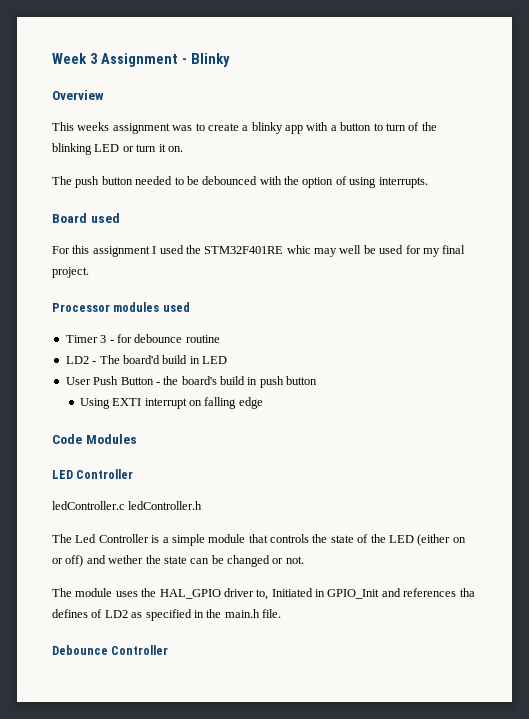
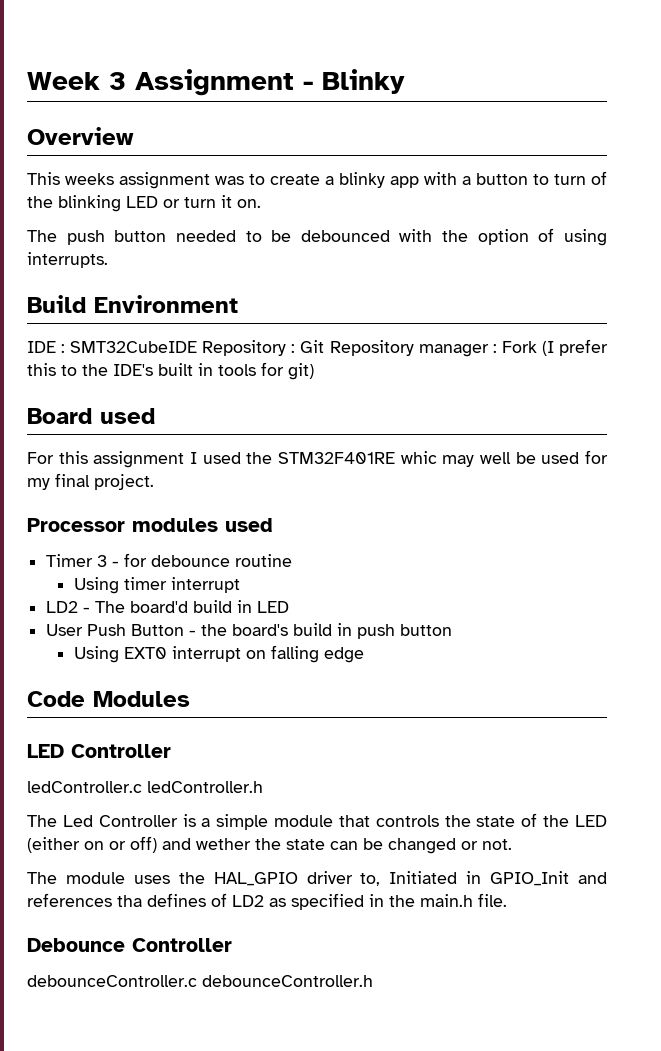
+ Build Environment
+ IDE : SMT32CubeIDE Repository : Git Repository manager : Fork (I prefer this to the IDE's built in tools for git)
+ Using timer interrupt
- Using EXTI interrupt on falling edge
+ Using EXT0 interrupt on falling edge
+ debounceController.c debounceController.h

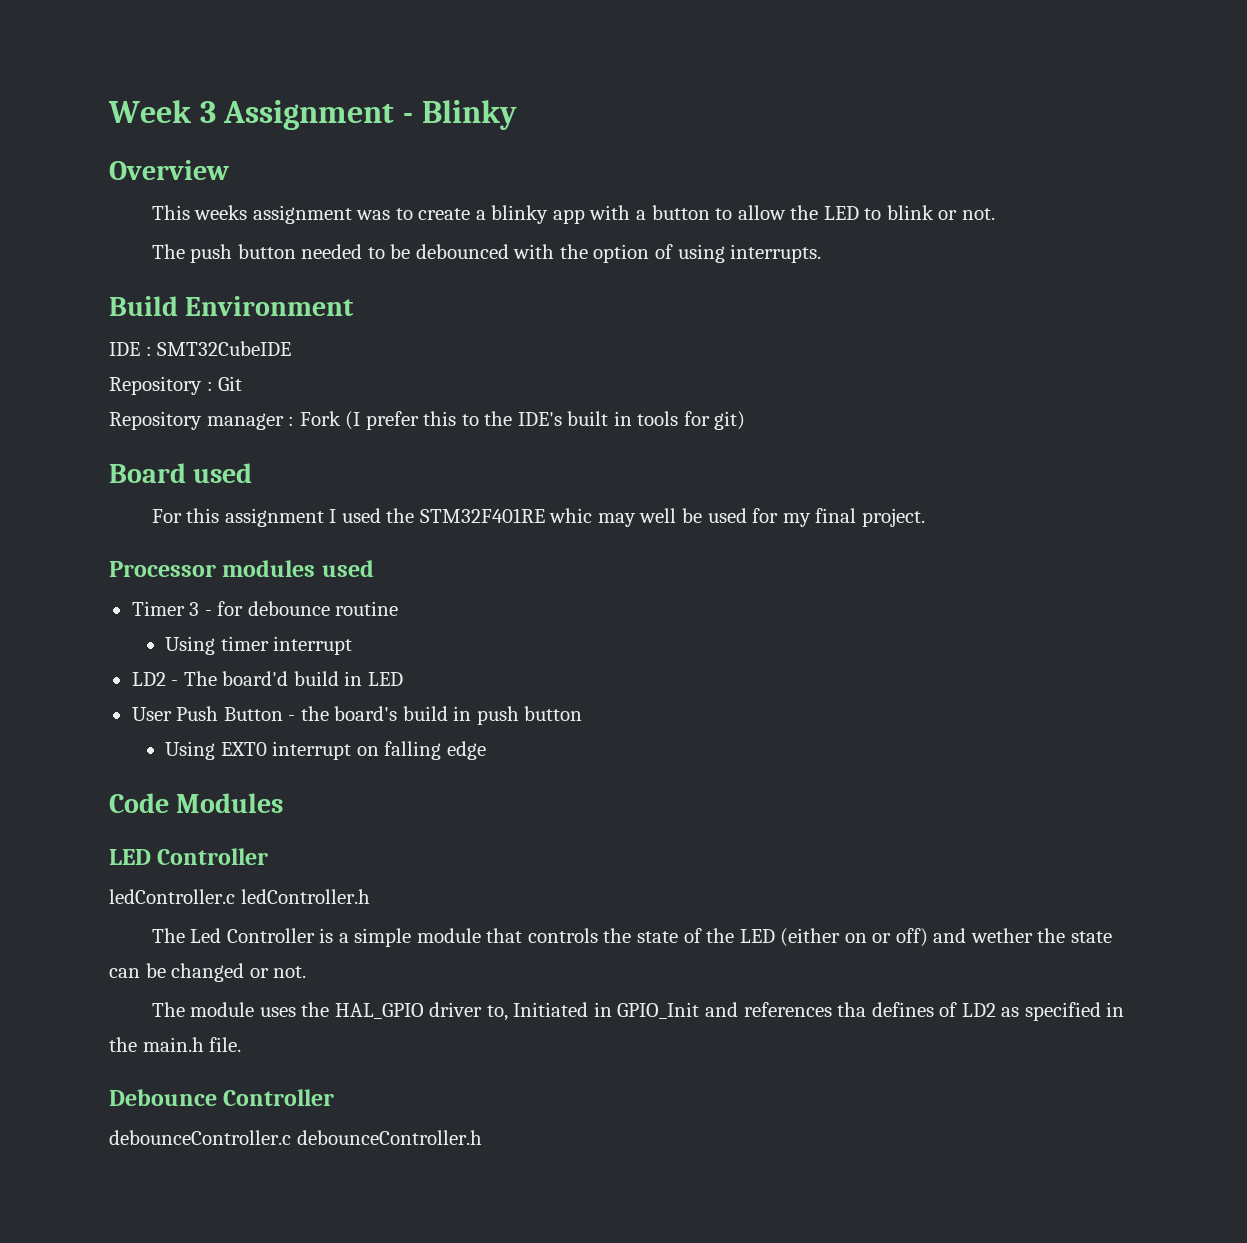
- This weeks assignment was to create a blinky app with a button to turn of the blinking LED or turn it on.
+ This weeks assignment was to create a blinky app with a button to allow the LED to blink or not.
- IDE : SMT32CubeIDE Repository : Git Repository manager : Fork (I prefer this to the IDE's built in tools for git)
+ IDE : SMT32CubeIDE
+ Repository : Git
+ Repository manager : Fork (I prefer this to the IDE's built in tools for git)

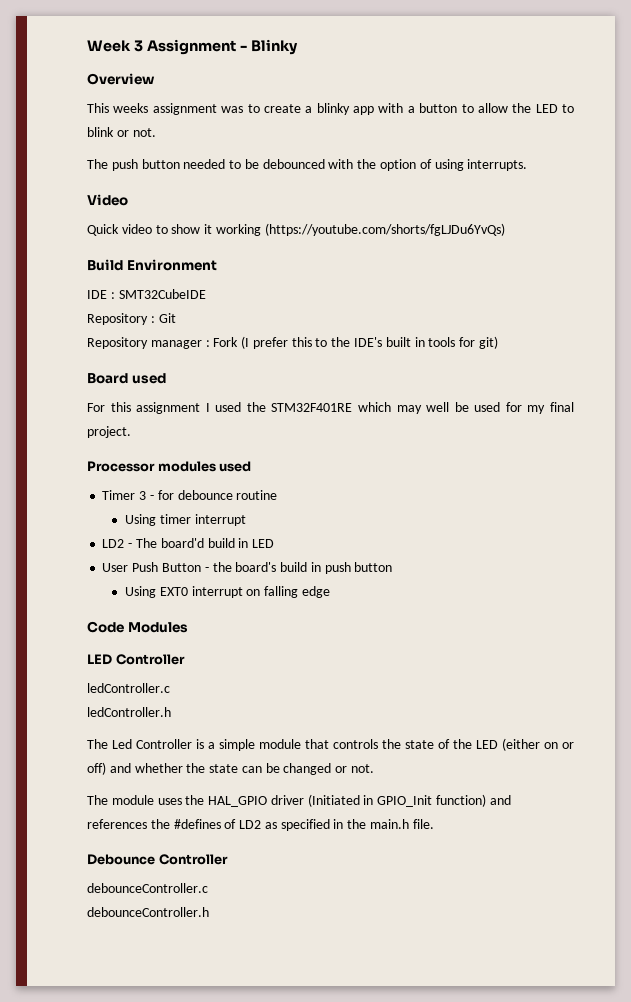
+ Video
+ Quick video to show it working (https://youtube.com/shorts/fgLJDu6YvQs)
- For this assignment I used the STM32F401RE whic may well be used for my final project.
+ For this assignment I used the STM32F401RE which may well be used for my final project.
- ledController.c ledController.h
+ ledController.c
+ ledController.h
- The Led Controller is a simple module that controls the state of the LED (either on or off) and wether the state can be changed or not.
+ The Led Controller is a simple module that controls the state of the LED (either on or off) and whether the state can be changed or not.
- The module uses the HAL_GPIO driver to, Initiated in GPIO_Init and references tha defines of LD2 as specified in the main.h file.
+ The module uses the HAL_GPIO driver (Initiated in GPIO_Init function) and references the #defines of LD2 as specified in the main.h file.
- debounceController.c debounceController.h
+ debounceController.c
+ debounceController.h

